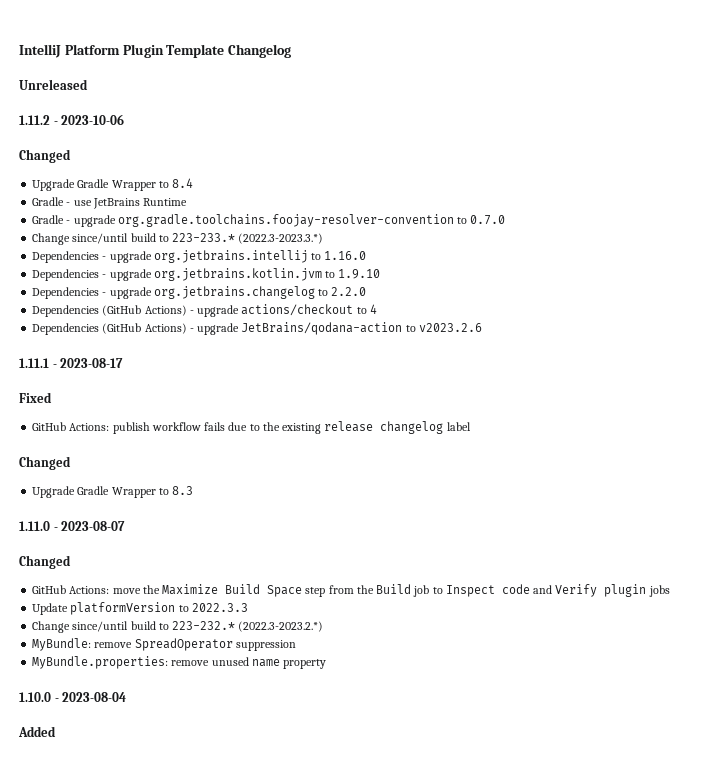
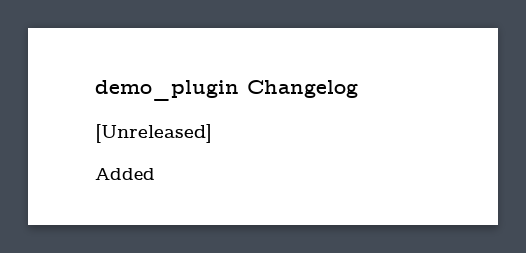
- IntelliJ Platform Plugin Template Changelog
- Unreleased
- 1.11.2 - 2023-10-06
- Changed
- Upgrade Gradle Wrapper to 8.4
- Gradle - use JetBrains Runtime
- Gradle - upgrade org.gradle.toolchains.foojay-resolver-convention to 0.7.0
- Change since/until build to 223-233.* (2022.3-2023.3.*)
- Dependencies - upgrade org.jetbrains.intellij to 1.16.0
- Dependencies - upgrade org.jetbrains.kotlin.jvm to 1.9.10
- Dependencies - upgrade org.jetbrains.changelog to 2.2.0
- Dependencies (GitHub Actions) - upgrade actions/checkout to 4
- Dependencies (GitHub Actions) - upgrade JetBrains/qodana-action to v2023.2.6
- 1.11.1 - 2023-08-17
- Fixed
- GitHub Actions: publish workflow fails due to the existing release changelog label
- Changed
- Upgrade Gradle Wrapper to 8.3
- 1.11.0 - 2023-08-07
- Changed
- GitHub Actions: move the Maximize Build Space step from the Build job to Inspect code and Verify plugin jobs
- Update platformVersion to 2022.3.3
- Change since/until build to 223-232.* (2022.3-2023.2.*)
- MyBundle: remove SpreadOperator suppression
- MyBundle.properties: remove unused name property
- 1.10.0 - 2023-08-04
+ demo_plugin Changelog
+ [Unreleased]

